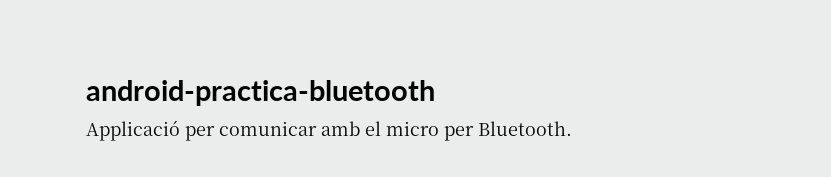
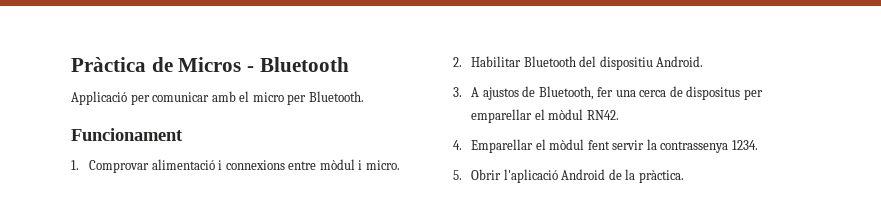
- android-practica-bluetooth
+ Pràctica de Micros - Bluetooth
+ Funcionament
+ 1. Comprovar alimentació i connexions entre mòdul i micro.
+ 2. Habilitar Bluetooth del dispositiu Android.
+ 3. A ajustos de Bluetooth, fer una cerca de dispositus per emparellar el mòdul RN42.
+ 4. Emparellar el mòdul fent servir la contrassenya 1234.
+ 5. Obrir l'aplicació Android de la pràctica.

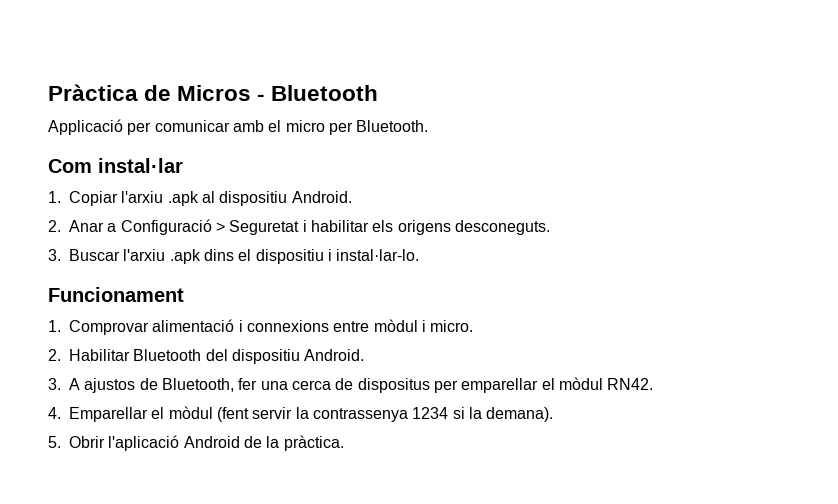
+ Com instal·lar
+ 1. Copiar l'arxiu .apk al dispositiu Android.
+ 2. Anar a Configuració > Seguretat i habilitar els origens desconeguts.
+ 3. Buscar l'arxiu .apk dins el dispositiu i instal·lar-lo.
- 4. Emparellar el mòdul fent servir la contrassenya 1234.
+ 4. Emparellar el mòdul (fent servir la contrassenya 1234 si la demana).

